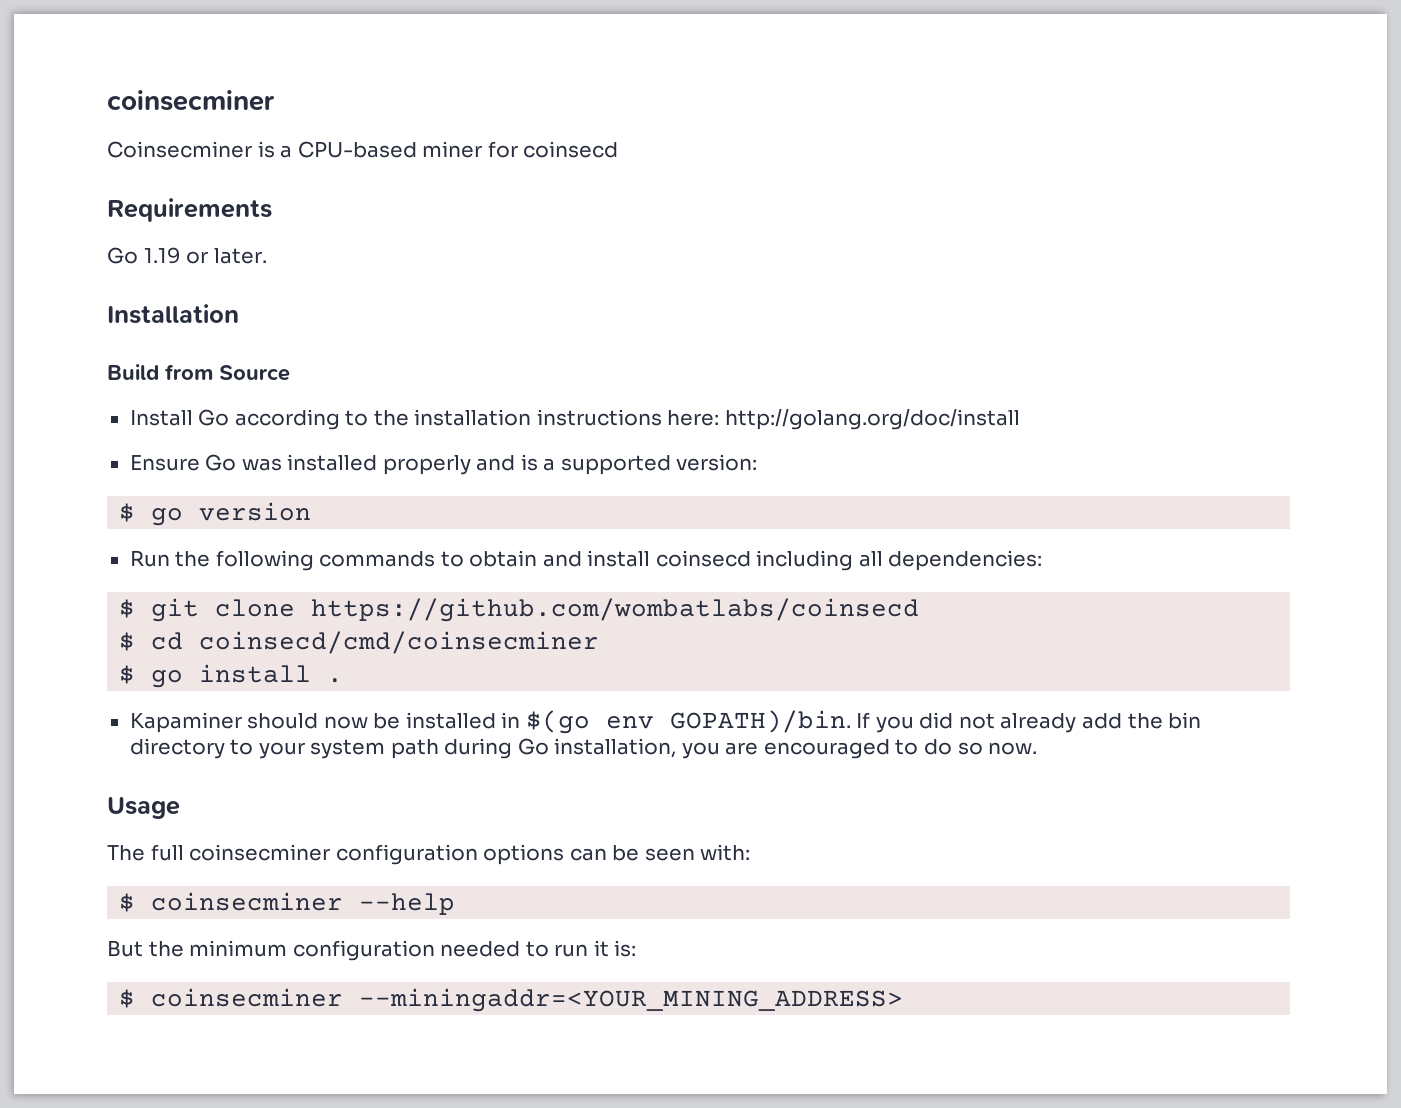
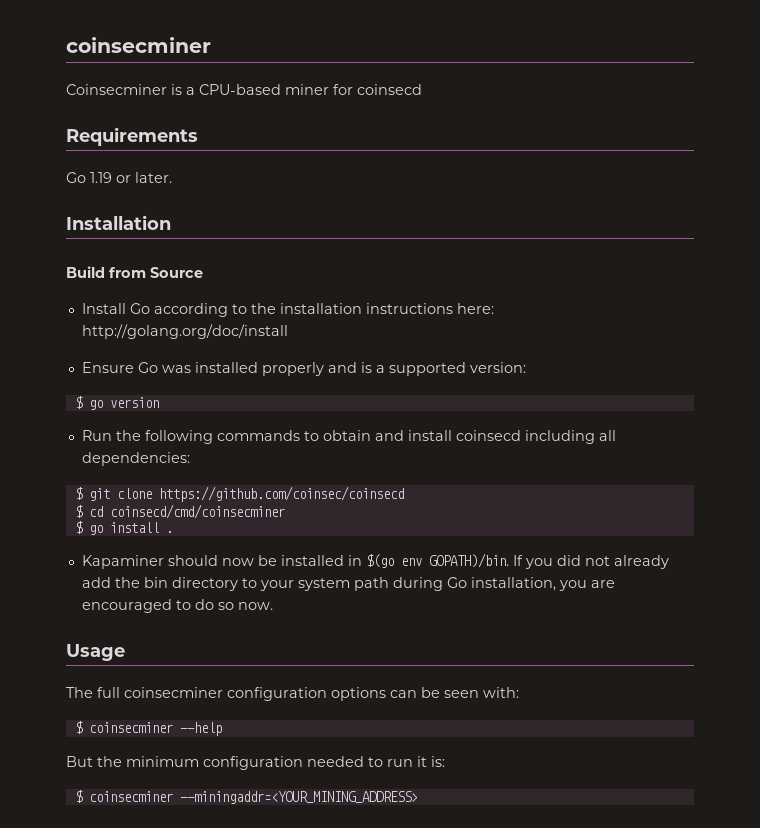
- $ git clone https://github.com/wombatlabs/coinsecd
+ $ git clone https://github.com/coinsec/coinsecd

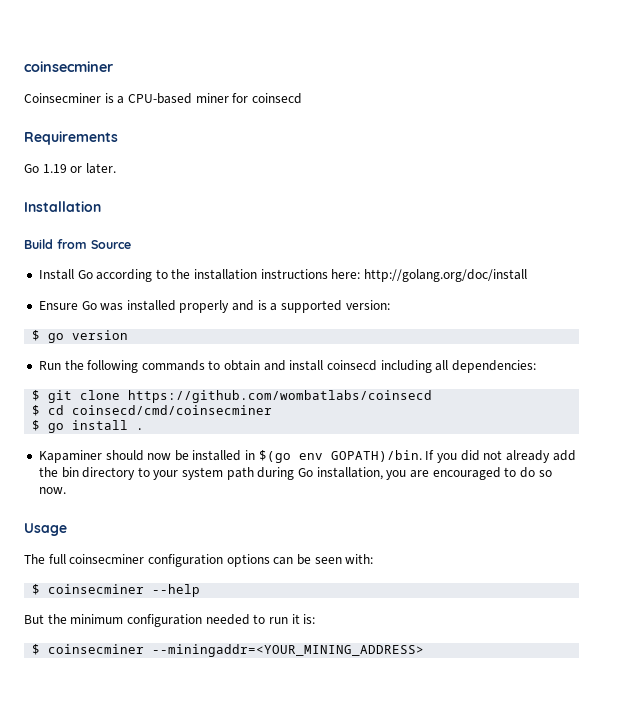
- $ git clone https://github.com/coinsec/coinsecd
+ $ git clone https://github.com/wombatlabs/coinsecd

